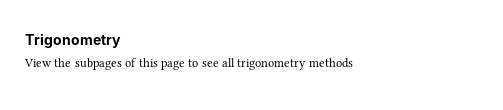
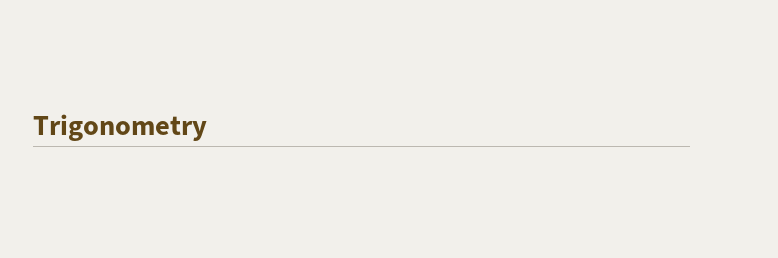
- View the subpages of this page to see all trigonometry methods

